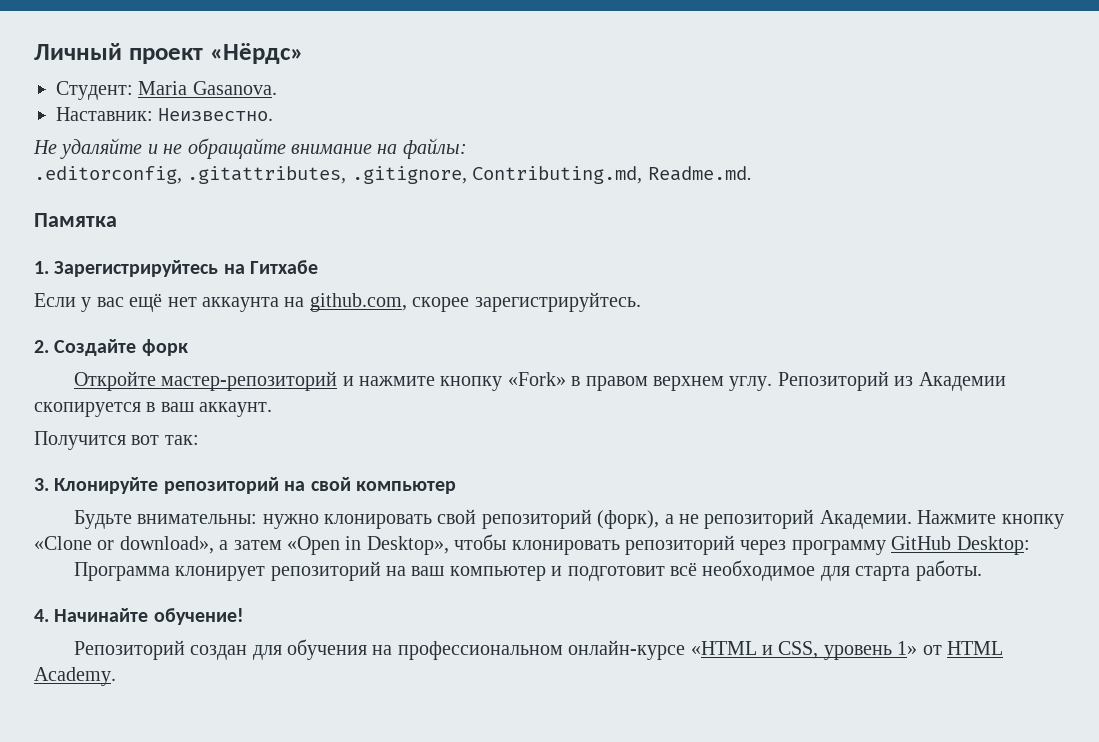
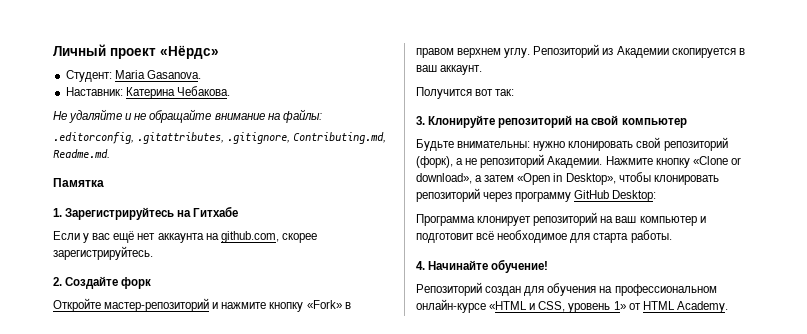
- Наставник: Неизвестно.
+ Наставник: Катерина Чебакова.

